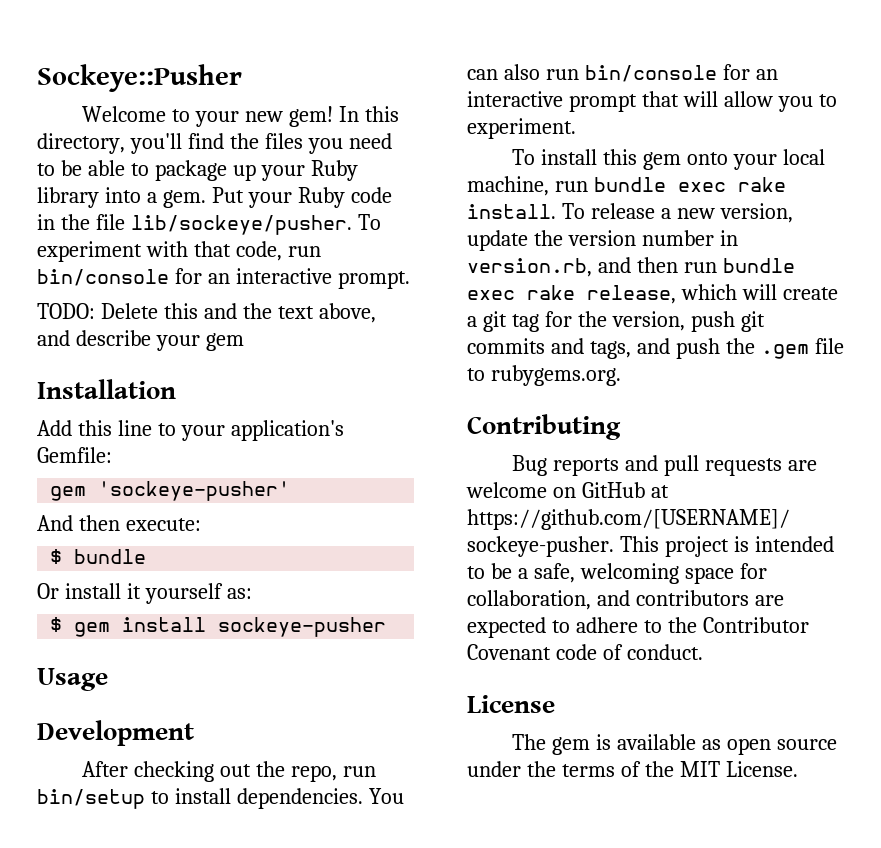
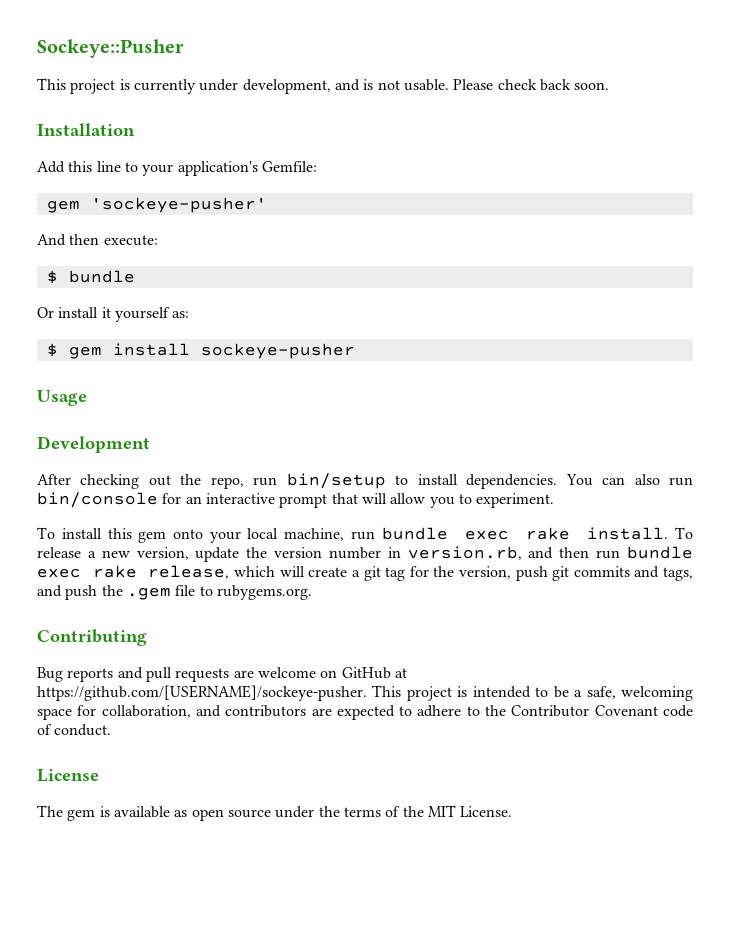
- Welcome to your new gem! In this directory, you'll find the files you need to be able to package up your Ruby library into a gem. Put your Ruby code in the file lib/sockeye/pusher. To experiment with that code, run bin/console for an interactive prompt.
- TODO: Delete this and the text above, and describe your gem
+ This project is currently under development, and is not usable. Please check back soon.

